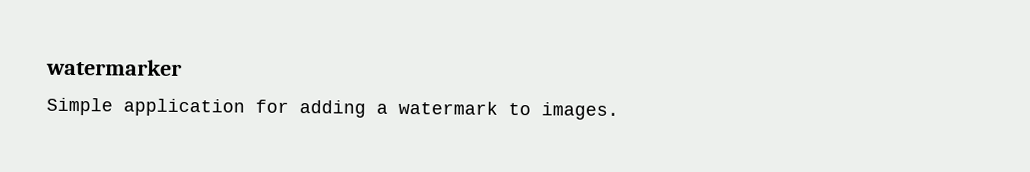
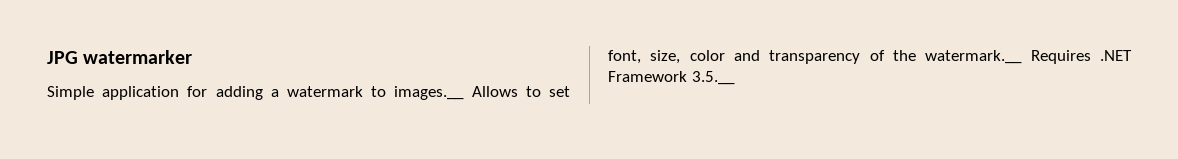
- watermarker
+ JPG watermarker
- Simple application for adding a watermark to images.
+ Simple application for adding a watermark to images.__ Allows to set font, size, color and transparency of the watermark.__ Requires .NET Framework 3.5.__

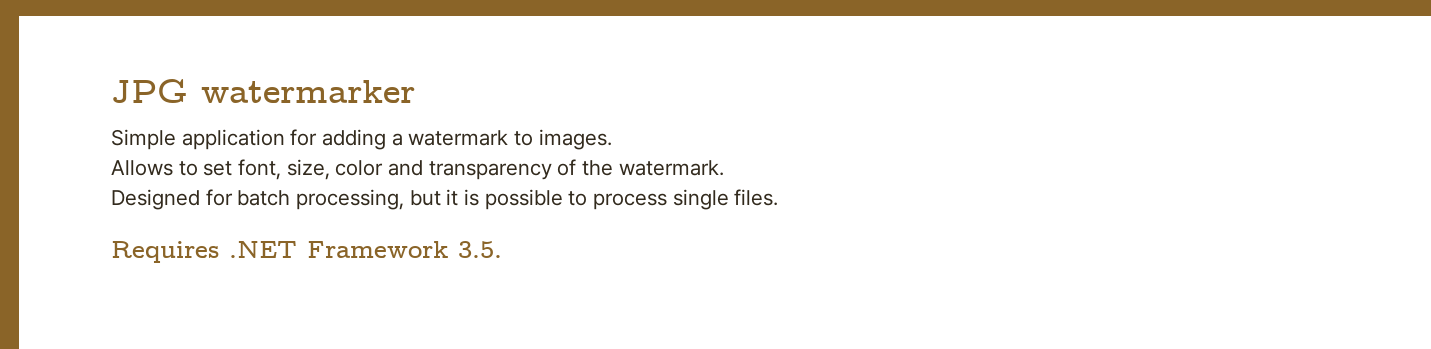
- Simple application for adding a watermark to images.__ Allows to set font, size, color and transparency of the watermark.__ Requires .NET Framework 3.5.__
+ Simple application for adding a watermark to images.
+ Allows to set font, size, color and transparency of the watermark.
+ Designed for batch processing, but it is possible to process single files.
+ Requires .NET Framework 3.5.

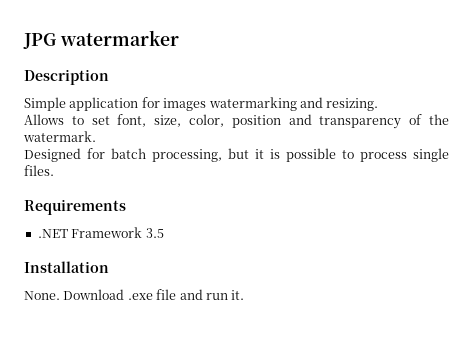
+ Description
- Simple application for adding a watermark to images.
+ Simple application for images watermarking and resizing.
- Allows to set font, size, color and transparency of the watermark.
+ Allows to set font, size, color, position and transparency of the watermark.
- Requires .NET Framework 3.5.
+ Requirements
+ .NET Framework 3.5
+ Installation
+ None. Download .exe file and run it.

